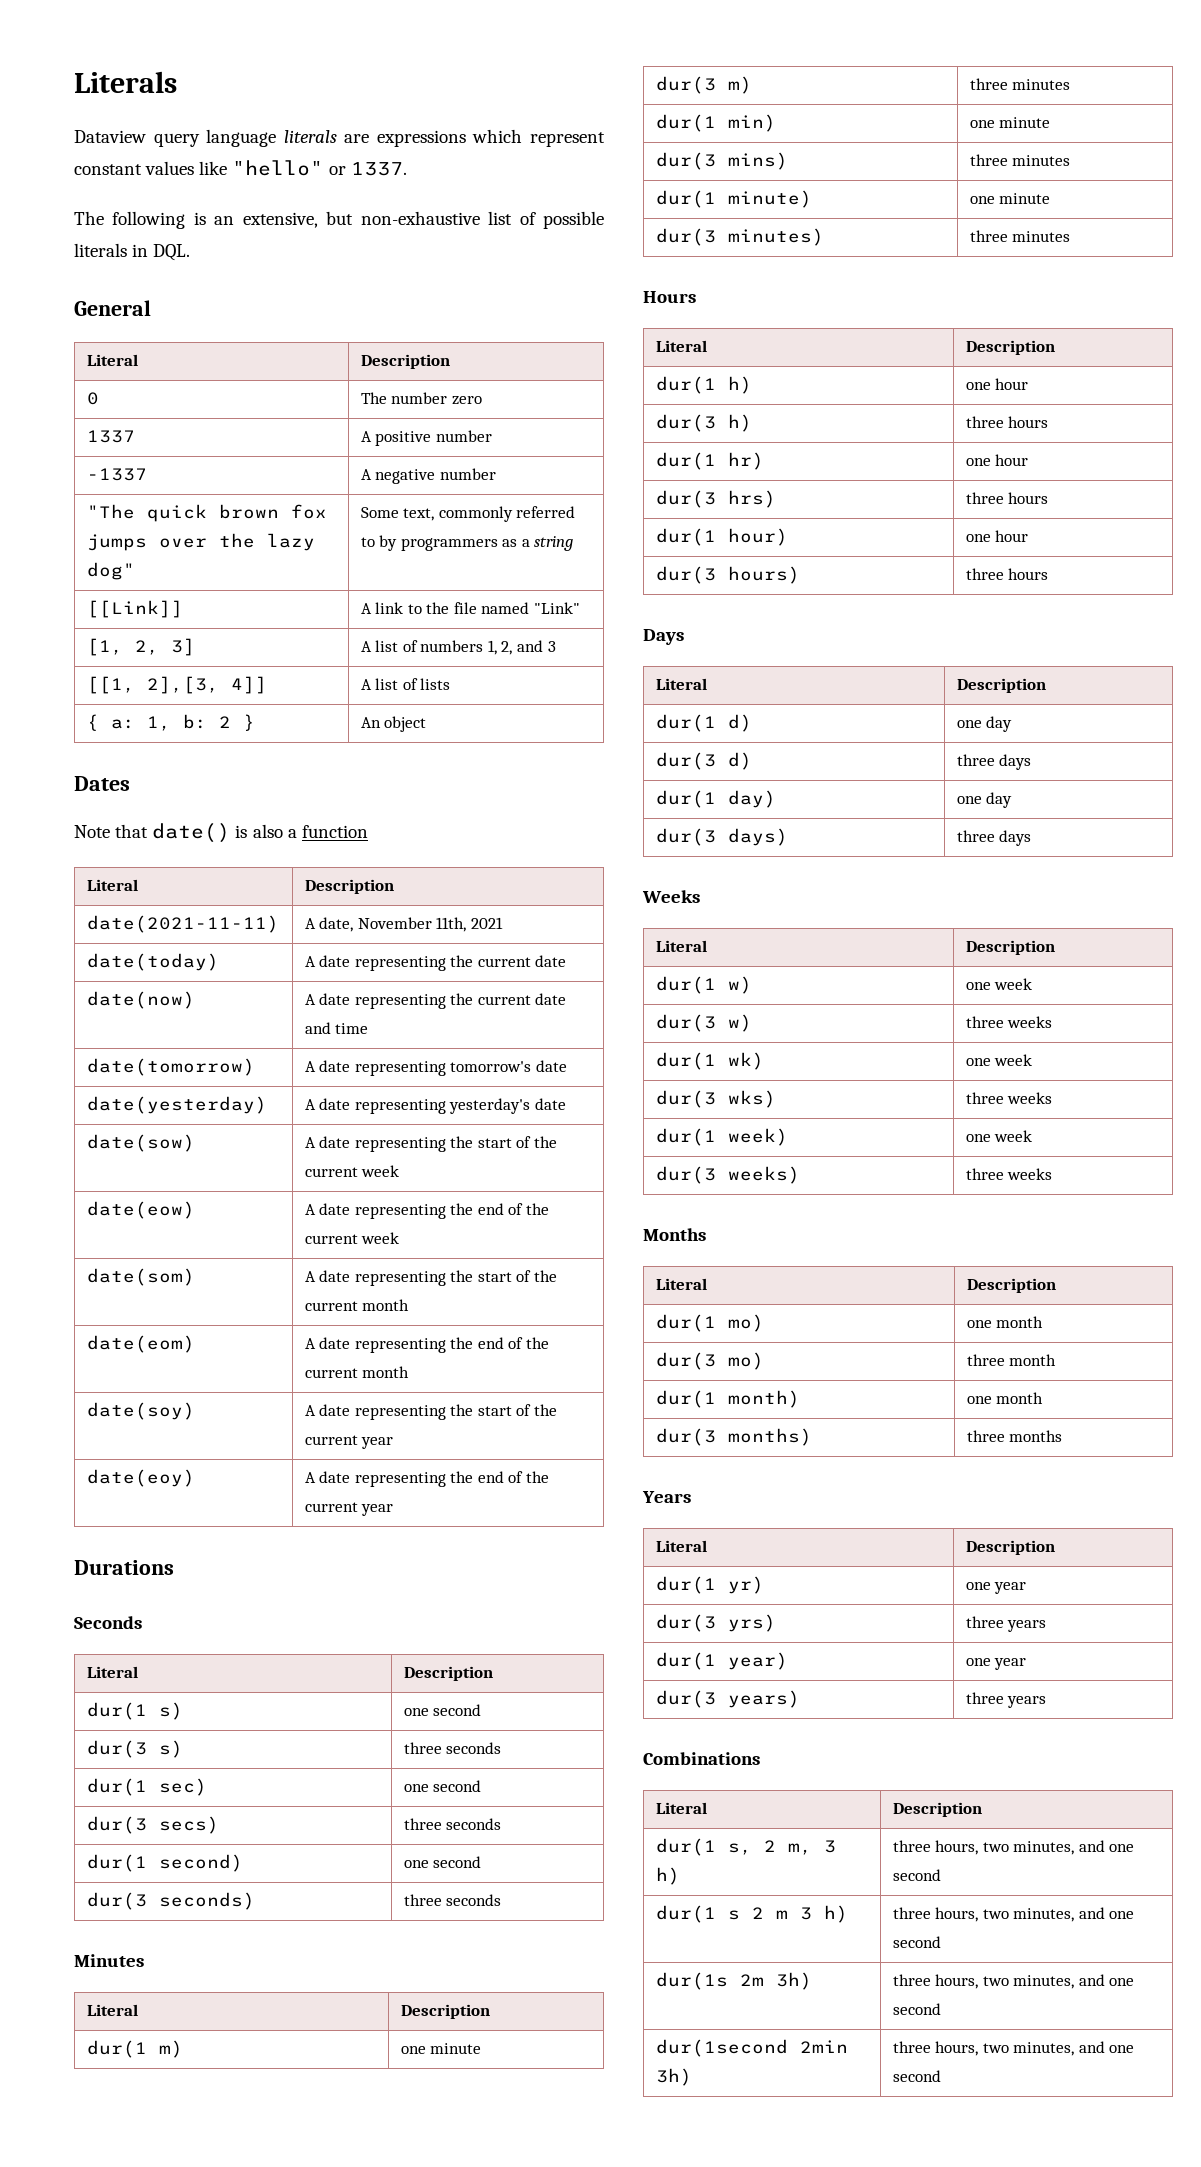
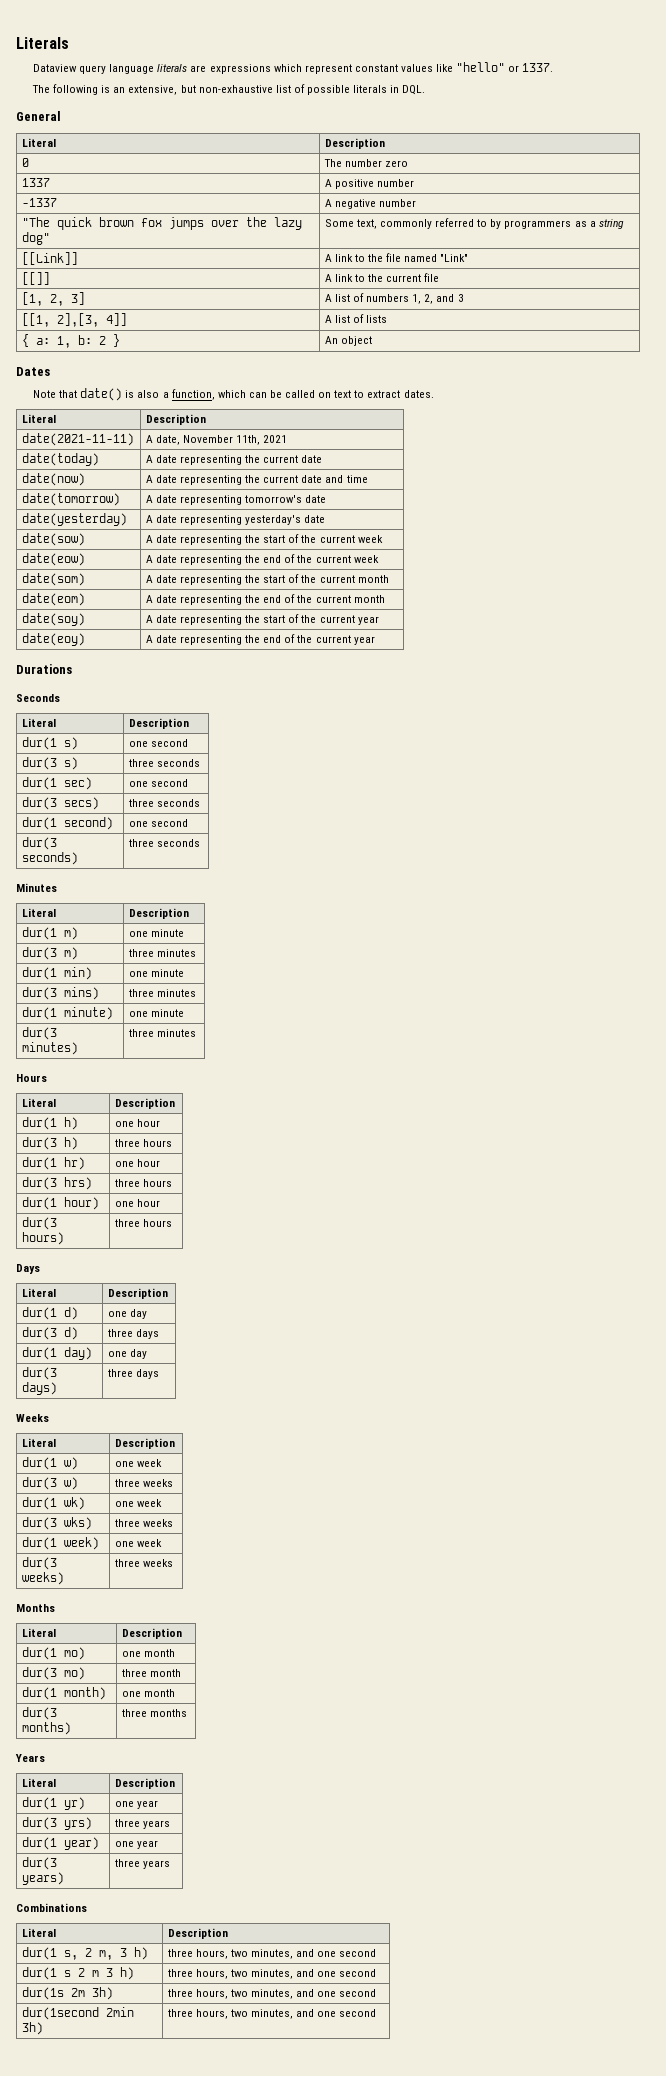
+ [[]] | A link to the current file
- Note that date() is also a function
+ Note that date() is also a function, which can be called on text to extract dates.

